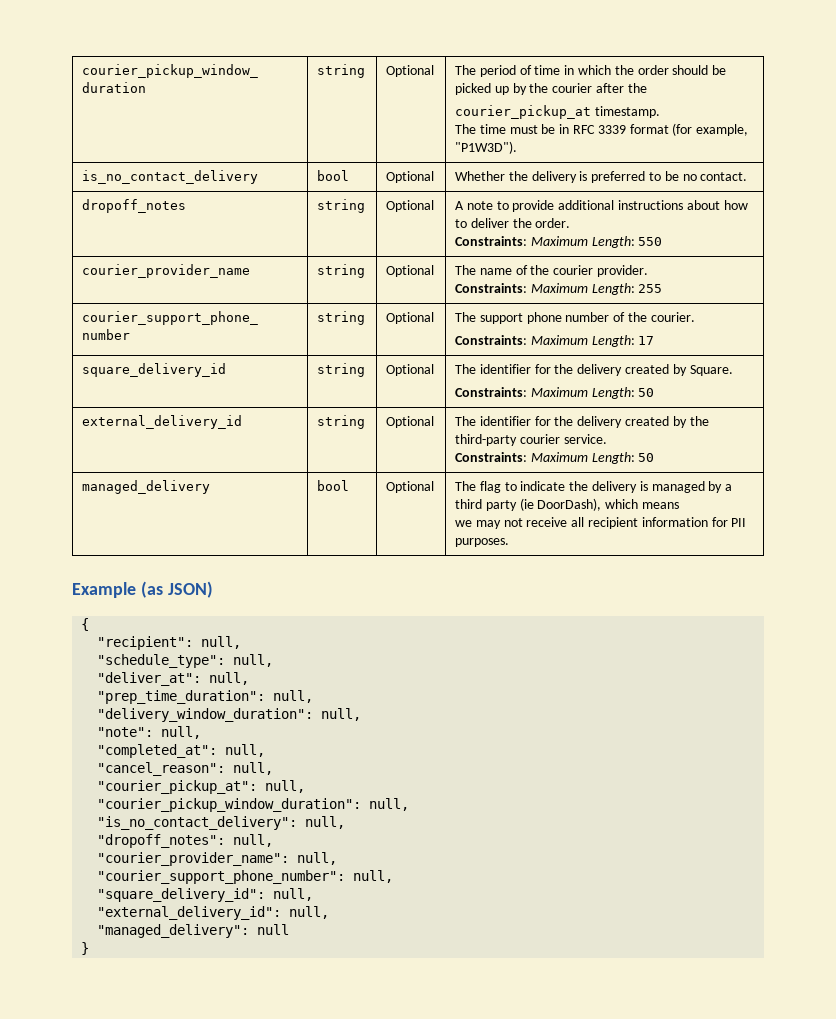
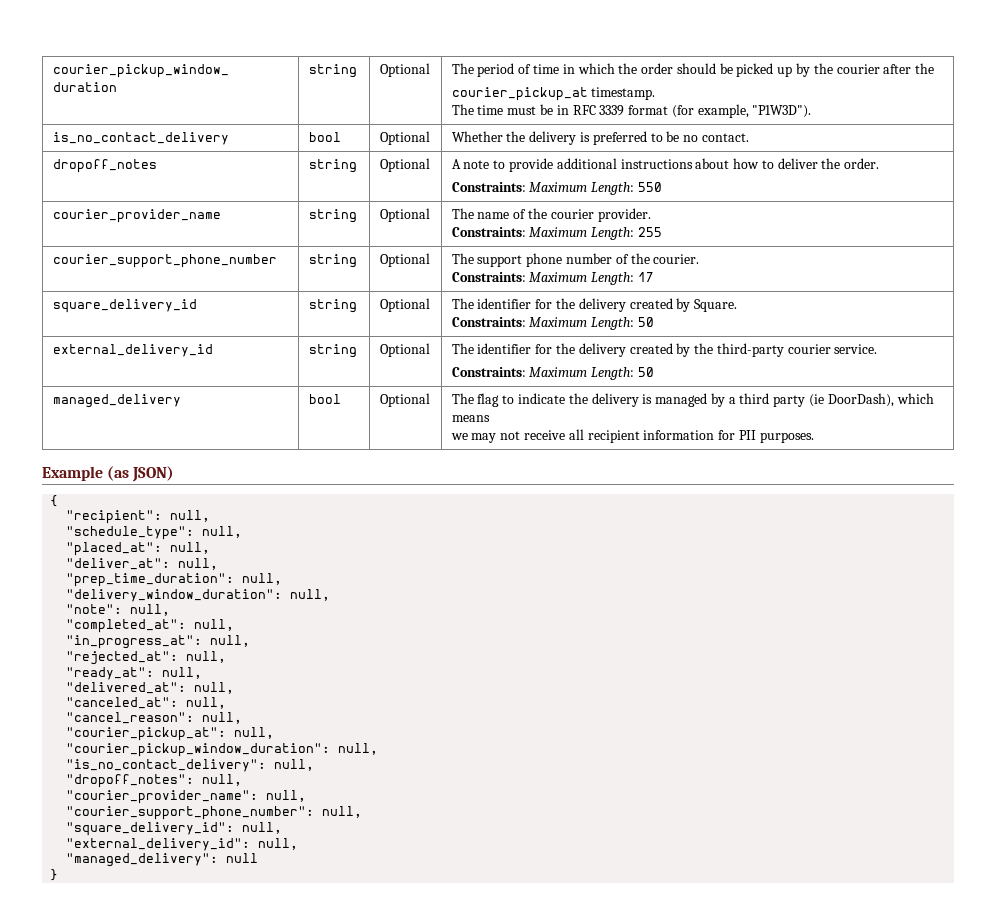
+ "placed_at": null,
+ "in_progress_at": null,
+ "rejected_at": null,
+ "ready_at": null,
+ "delivered_at": null,
+ "canceled_at": null,

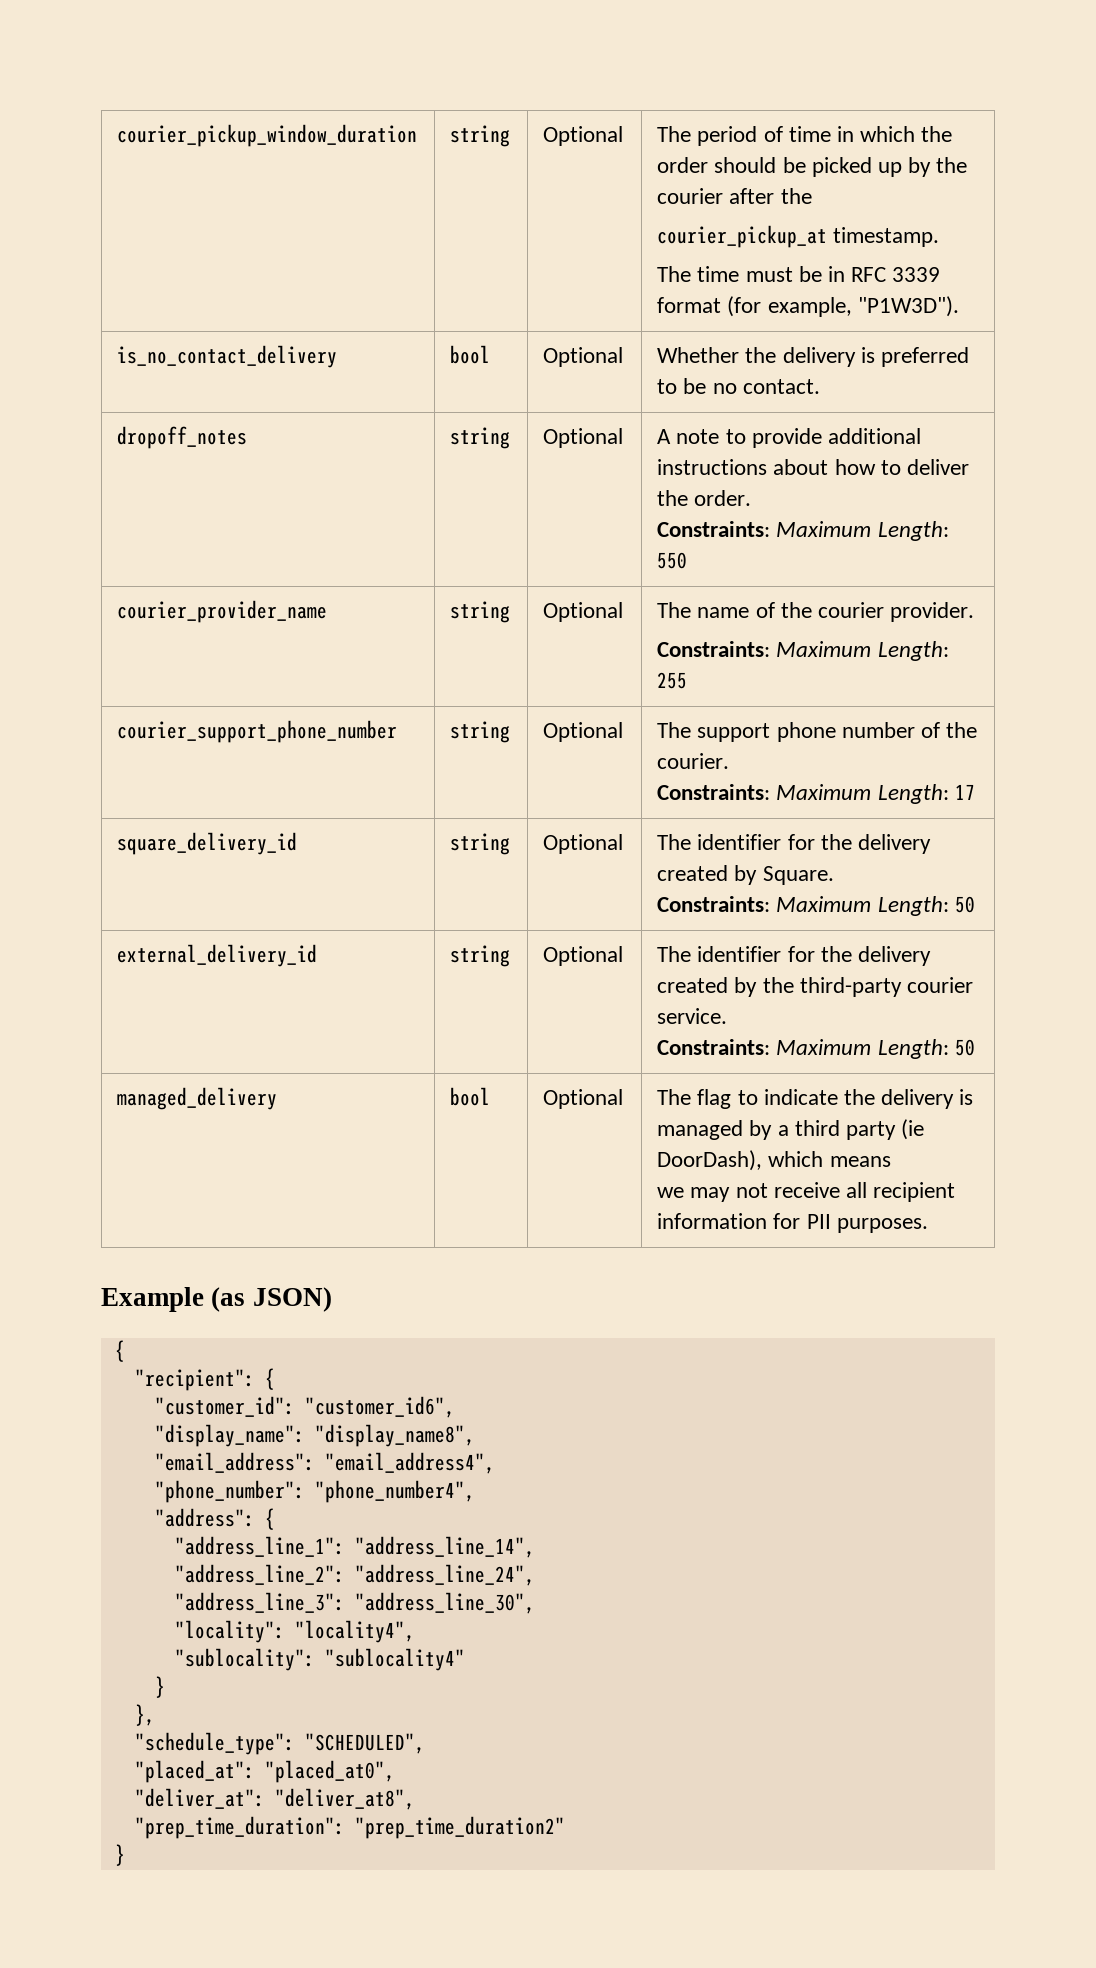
- "recipient": null,
+ "recipient": {
+ "customer_id": "customer_id6",
+ "display_name": "display_name8",
+ "email_address": "email_address4",
+ "phone_number": "phone_number4",
+ "address": {
+ "address_line_1": "address_line_14",
+ "address_line_2": "address_line_24",
+ "address_line_3": "address_line_30",
+ "locality": "locality4",
+ "sublocality": "sublocality4"
+ }
+ },
- "schedule_type": null,
+ "schedule_type": "SCHEDULED",
- "placed_at": null,
+ "placed_at": "placed_at0",
- "deliver_at": null,
+ "deliver_at": "deliver_at8",
- "prep_time_duration": null,
- "delivery_window_duration": null,
- "note": null,
- "completed_at": null,
- "in_progress_at": null,
- "rejected_at": null,
- "ready_at": null,
- "delivered_at": null,
- "canceled_at": null,
- "cancel_reason": null,
- "courier_pickup_at": null,
- "courier_pickup_window_duration": null,
- "is_no_contact_delivery": null,
- "dropoff_notes": null,
- "courier_provider_name": null,
- "courier_support_phone_number": null,
- "square_delivery_id": null,
- "external_delivery_id": null,
- "managed_delivery": null
+ "prep_time_duration": "prep_time_duration2"

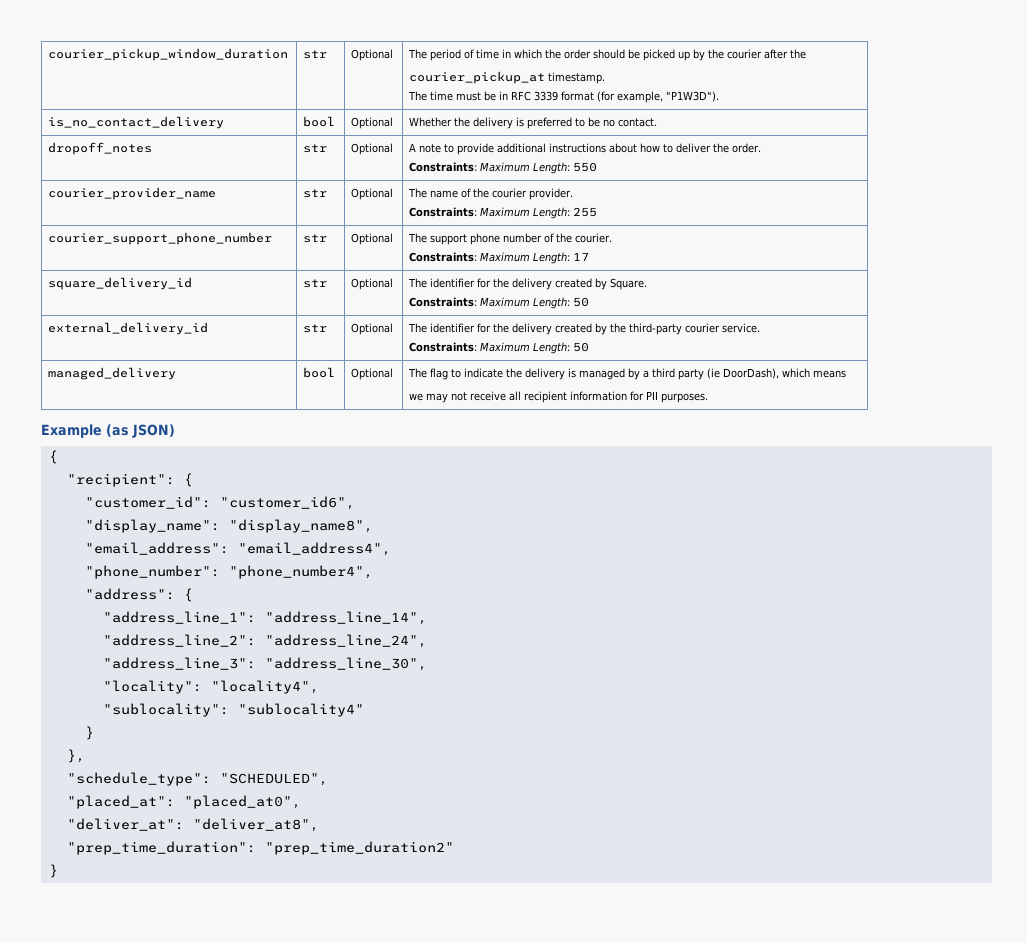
- courier_pickup_window_duration | string | Optional | The period of time in which the order should be picked up by the courier after the
+ courier_pickup_window_duration | str | Optional | The period of time in which the order should be picked up by the courier after the
- dropoff_notes | string | Optional | A note to provide additional instructions about how to deliver the order.
+ dropoff_notes | str | Optional | A note to provide additional instructions about how to deliver the order.
- courier_provider_name | string | Optional | The name of the courier provider.
+ courier_provider_name | str | Optional | The name of the courier provider.
- courier_support_phone_number | string | Optional | The support phone number of the courier.
+ courier_support_phone_number | str | Optional | The support phone number of the courier.
- square_delivery_id | string | Optional | The identifier for the delivery created by Square.
+ square_delivery_id | str | Optional | The identifier for the delivery created by Square.
- external_delivery_id | string | Optional | The identifier for the delivery created by the third-party courier service.
+ external_delivery_id | str | Optional | The identifier for the delivery created by the third-party courier service.

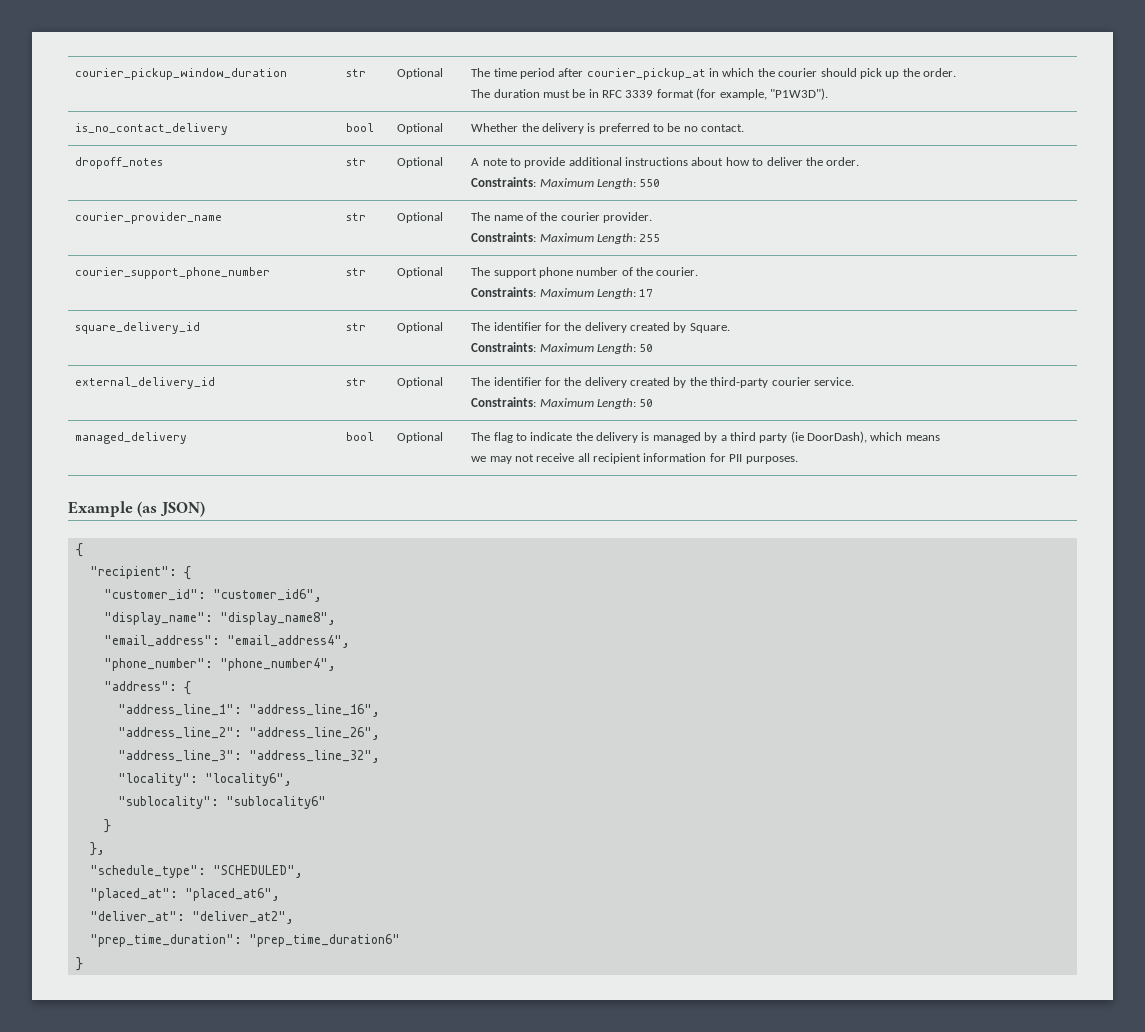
- courier_pickup_window_duration | str | Optional | The period of time in which the order should be picked up by the courier after the
- courier_pickup_at timestamp.
- The time must be in RFC 3339 format (for example, "P1W3D").
+ courier_pickup_window_duration | str | Optional | The time period after courier_pickup_at in which the courier should pick up the order.
+ The duration must be in RFC 3339 format (for example, "P1W3D").
- "address_line_1": "address_line_14",
+ "address_line_1": "address_line_16",
- "address_line_2": "address_line_24",
+ "address_line_2": "address_line_26",
- "address_line_3": "address_line_30",
+ "address_line_3": "address_line_32",
- "locality": "locality4",
+ "locality": "locality6",
- "sublocality": "sublocality4"
+ "sublocality": "sublocality6"
- "placed_at": "placed_at0",
+ "placed_at": "placed_at6",
- "deliver_at": "deliver_at8",
+ "deliver_at": "deliver_at2",
- "prep_time_duration": "prep_time_duration2"
+ "prep_time_duration": "prep_time_duration6"

